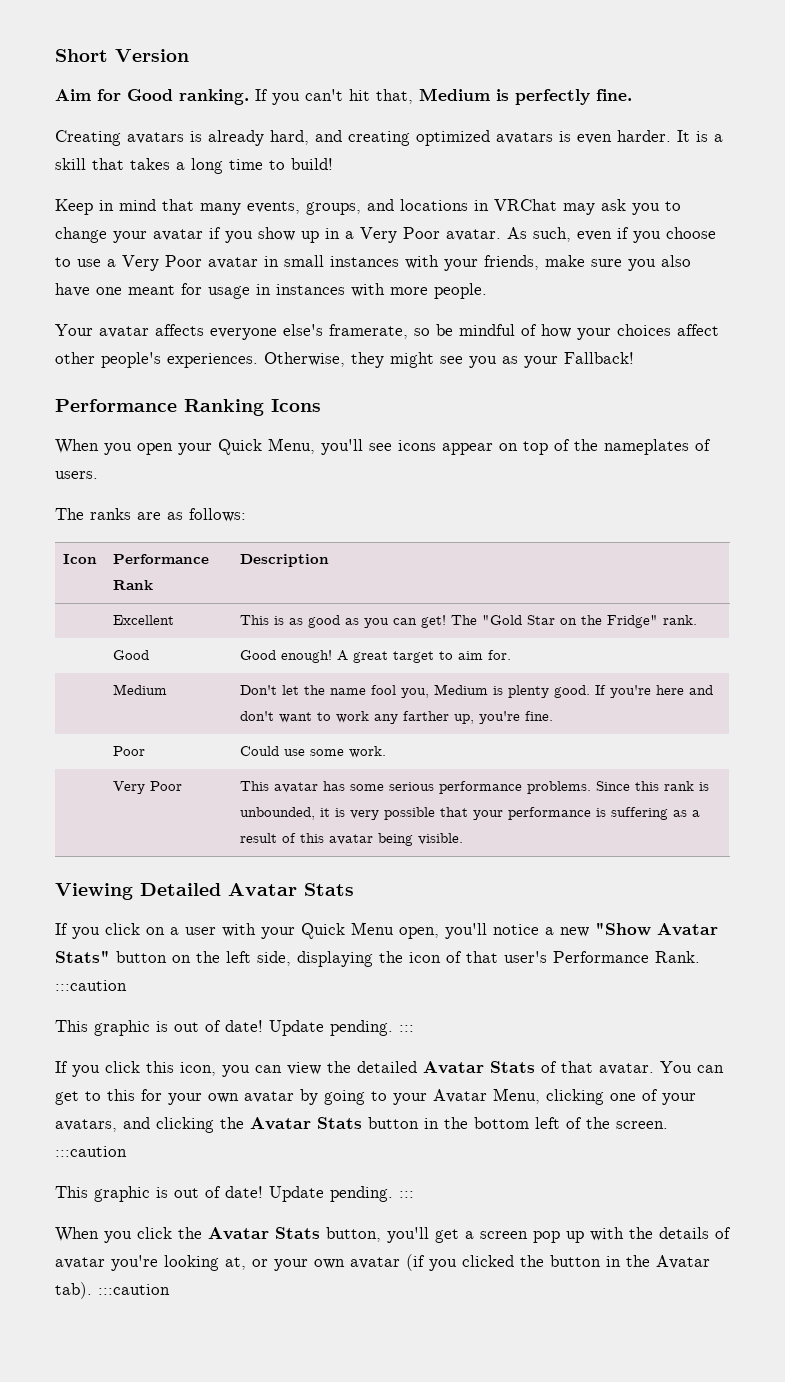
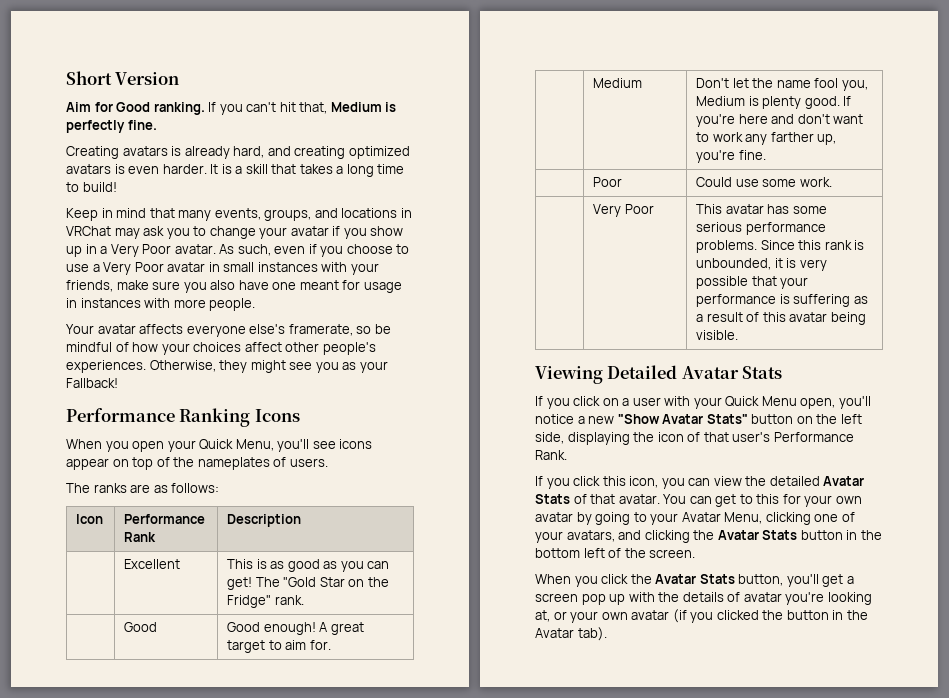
- If you click on a user with your Quick Menu open, you'll notice a new "Show Avatar Stats" button on the left side, displaying the icon of that user's Performance Rank. :::caution
- This graphic is out of date! Update pending. :::
+ If you click on a user with your Quick Menu open, you'll notice a new "Show Avatar Stats" button on the left side, displaying the icon of that user's Performance Rank.
- You can get to this for your own avatar by going to your Avatar Menu, clicking one of your avatars, and clicking the Avatar Stats button in the bottom left of the screen. :::caution
- This graphic is out of date! Update pending. :::
+ You can get to this for your own avatar by going to your Avatar Menu, clicking one of your avatars, and clicking the Avatar Stats button in the bottom left of the screen.
- When you click the Avatar Stats button, you'll get a screen pop up with the details of avatar you're looking at, or your own avatar (if you clicked the button in the Avatar tab). :::caution
+ When you click the Avatar Stats button, you'll get a screen pop up with the details of avatar you're looking at, or your own avatar (if you clicked the button in the Avatar tab).

